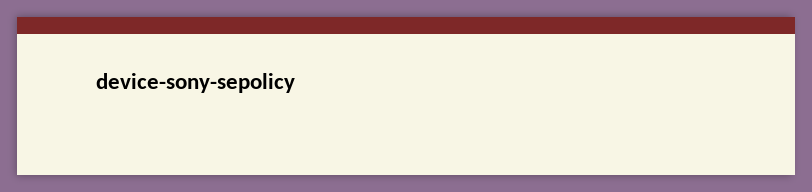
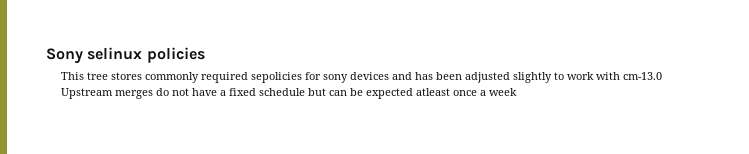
- device-sony-sepolicy
+ Sony selinux policies
+ This tree stores commonly required sepolicies for sony devices and has been adjusted slightly to work with cm-13.0
+ Upstream merges do not have a fixed schedule but can be expected atleast once a week

